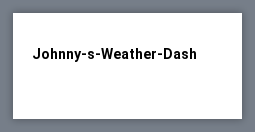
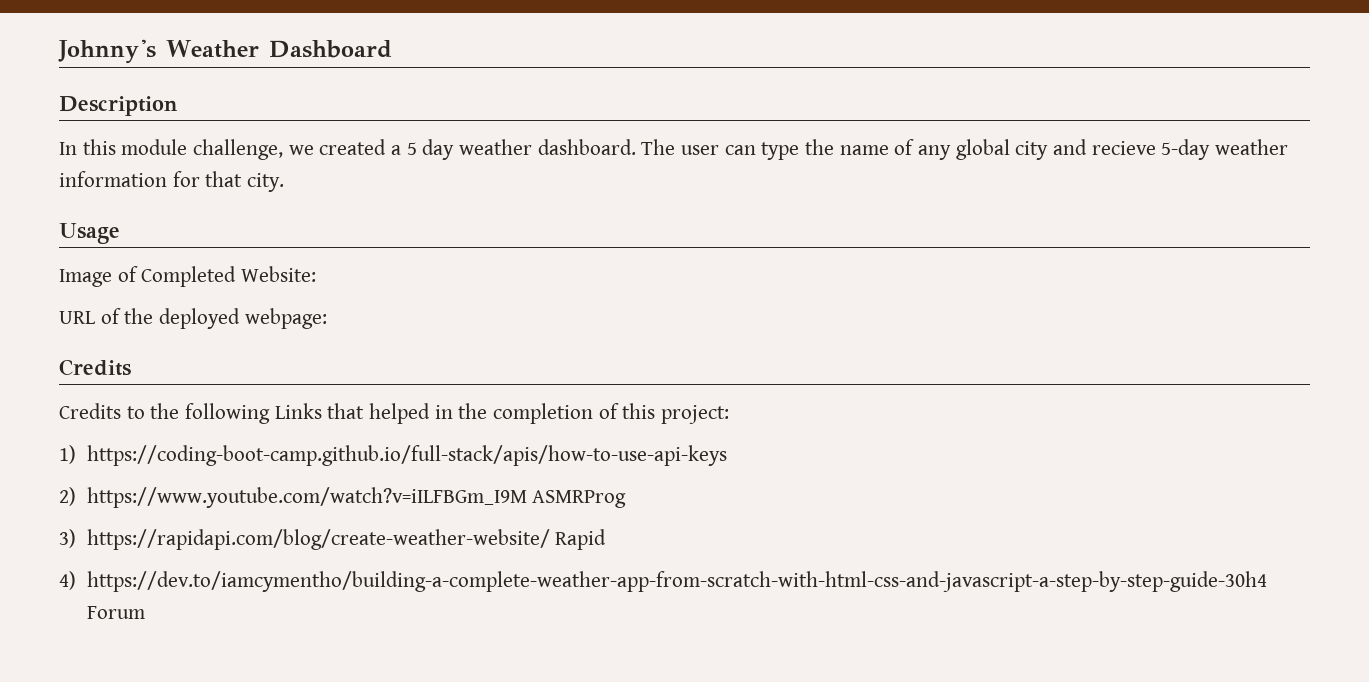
- Johnny-s-Weather-Dash
+ Johnny's Weather Dashboard
+ Description
+ In this module challenge, we created a 5 day weather dashboard. The user can type the name of any global city and recieve 5-day weather information for that city.
+ Usage
+ Image of Completed Website:
+ URL of the deployed webpage:
+ Credits
+ Credits to the following Links that helped in the completion of this project:
+ 1) https://coding-boot-camp.github.io/full-stack/apis/how-to-use-api-keys
+ 2) https://www.youtube.com/watch?v=iILFBGm_I9M ASMRProg
+ 3) https://rapidapi.com/blog/create-weather-website/ Rapid
+ 4) https://dev.to/iamcymentho/building-a-complete-weather-app-from-scratch-with-html-css-and-javascript-a-step-by-step-guide-30h4 Forum

